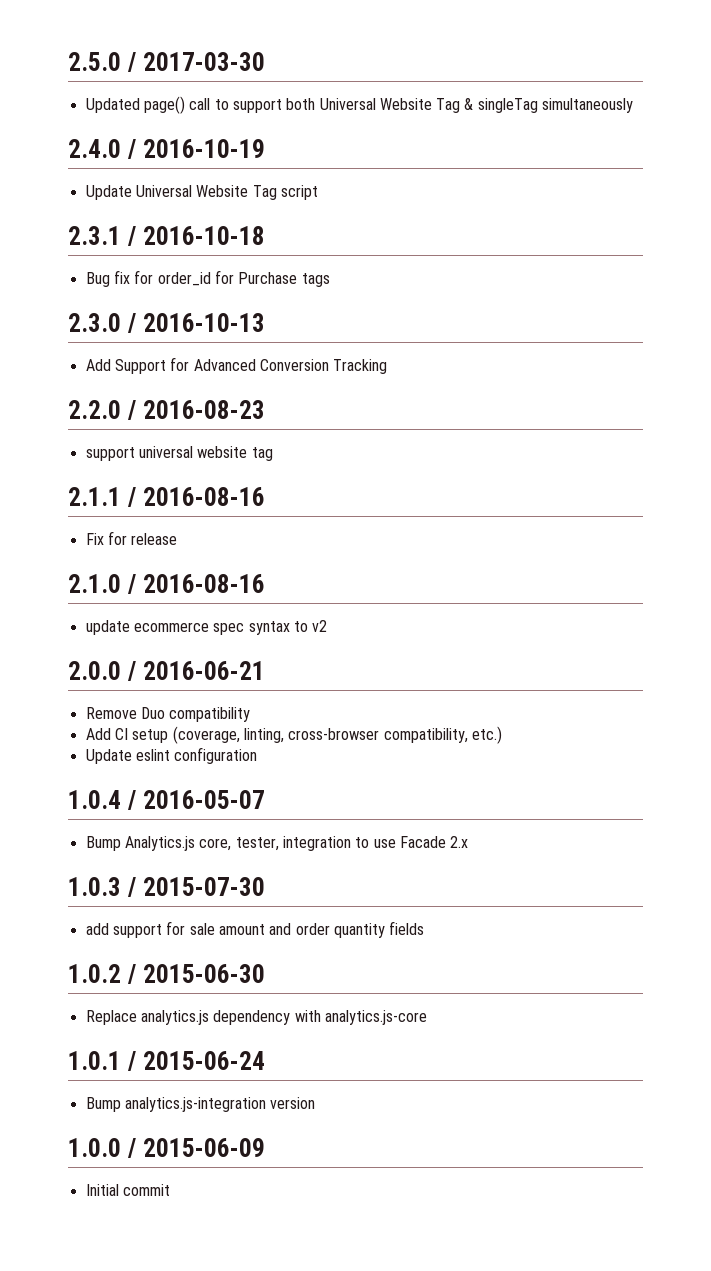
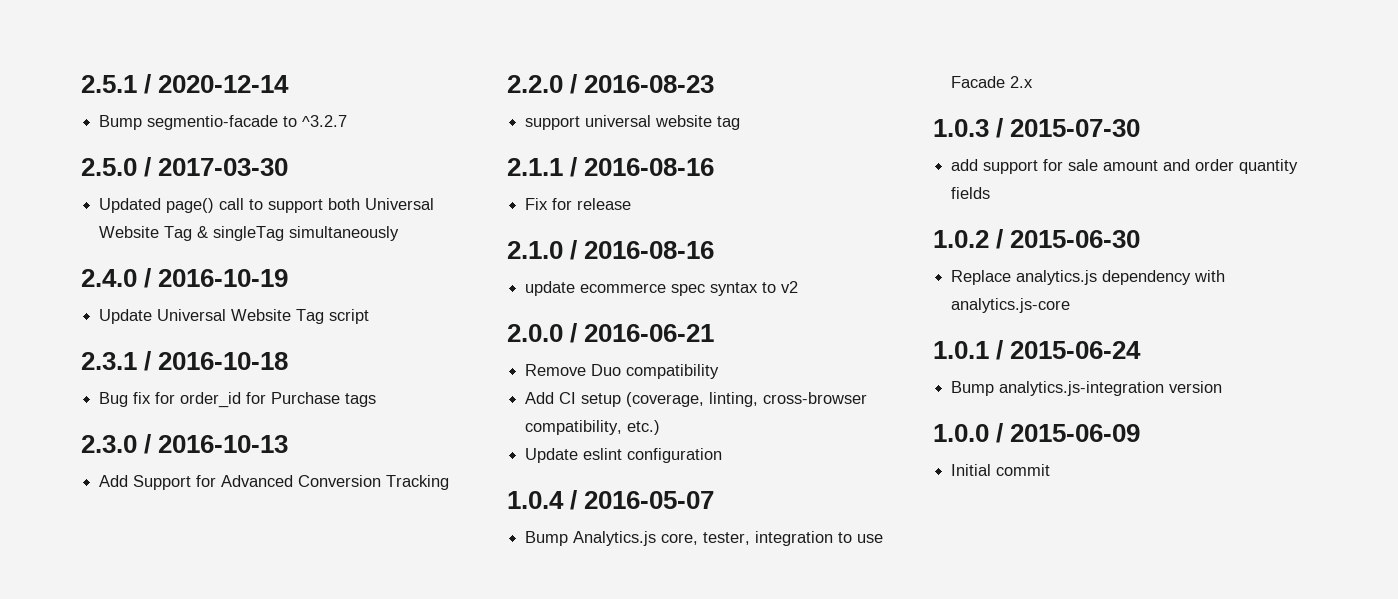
+ 2.5.1 / 2020-12-14
+ Bump segmentio-facade to ^3.2.7

